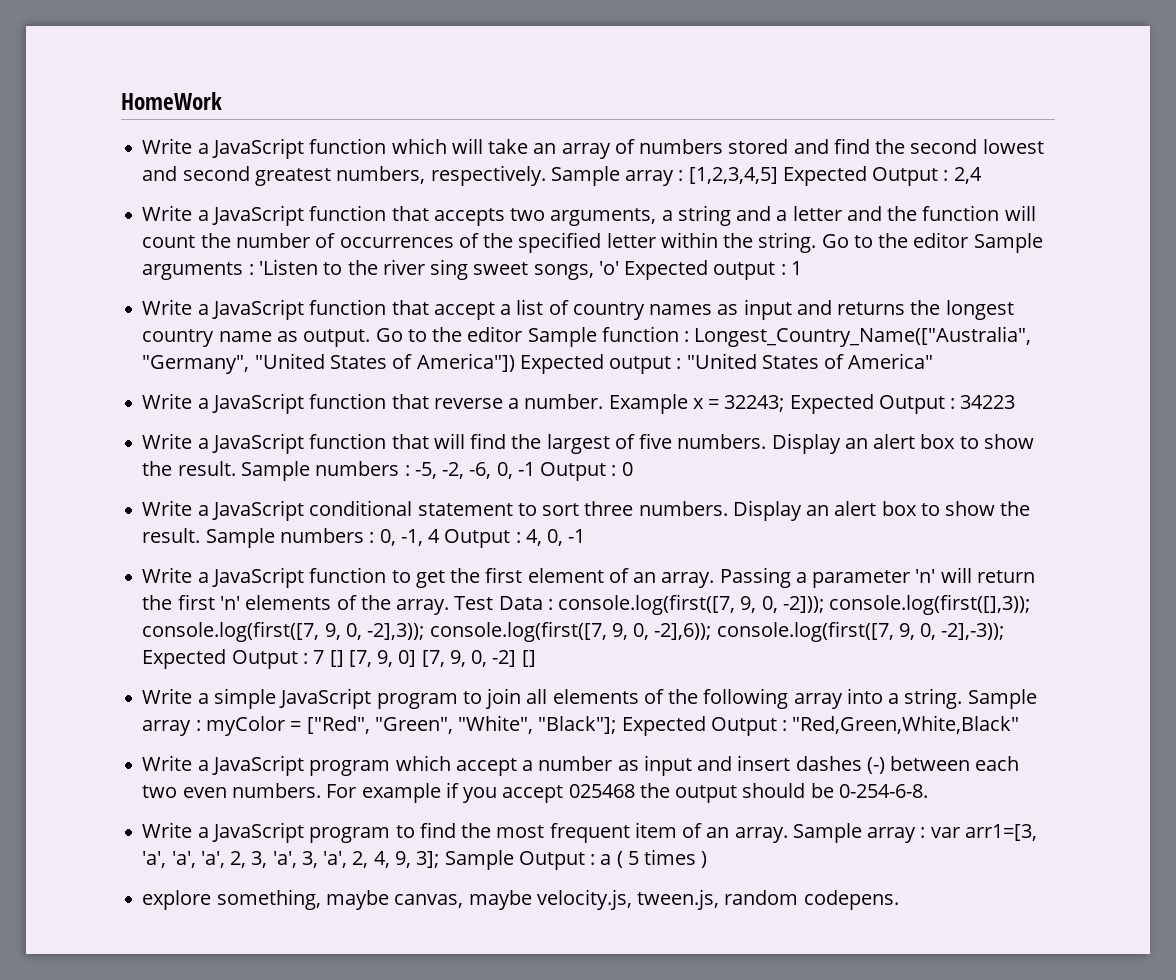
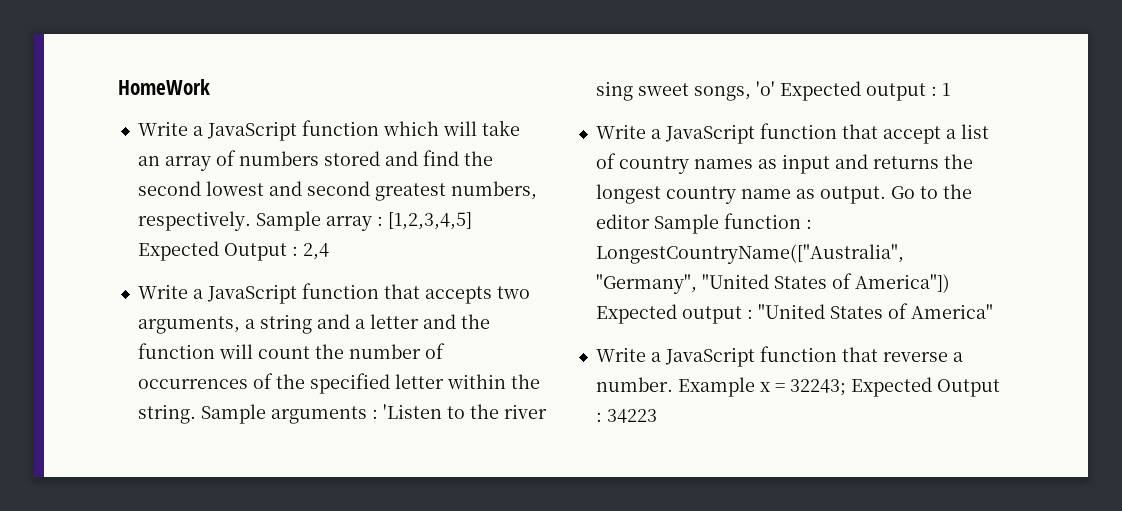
- Go to the editor Sample arguments : 'Listen to the river sing sweet songs, 'o' Expected output : 1
+ Sample arguments : 'Listen to the river sing sweet songs, 'o' Expected output : 1
- Go to the editor Sample function : Longest_Country_Name(["Australia", "Germany", "United States of America"]) Expected output : "United States of America"
+ Go to the editor Sample function : LongestCountryName(["Australia", "Germany", "United States of America"]) Expected output : "United States of America"
- Write a JavaScript function that will find the largest of five numbers. Display an alert box to show the result. Sample numbers : -5, -2, -6, 0, -1 Output : 0
- Write a JavaScript conditional statement to sort three numbers. Display an alert box to show the result. Sample numbers : 0, -1, 4 Output : 4, 0, -1
- Write a JavaScript function to get the first element of an array. Passing a parameter 'n' will return the first 'n' elements of the array. Test Data : console.log(first([7, 9, 0, -2])); console.log(first([],3)); console.log(first([7, 9, 0, -2],3)); console.log(first([7, 9, 0, -2],6)); console.log(first([7, 9, 0, -2],-3)); Expected Output : 7 [] [7, 9, 0] [7, 9, 0, -2] []
- Write a simple JavaScript program to join all elements of the following array into a string. Sample array : myColor = ["Red", "Green", "White", "Black"]; Expected Output : "Red,Green,White,Black"
- Write a JavaScript program which accept a number as input and insert dashes (-) between each two even numbers. For example if you accept 025468 the output should be 0-254-6-8.
- Write a JavaScript program to find the most frequent item of an array. Sample array : var arr1=[3, 'a', 'a', 'a', 2, 3, 'a', 3, 'a', 2, 4, 9, 3]; Sample Output : a ( 5 times )
- explore something, maybe canvas, maybe velocity.js, tween.js, random codepens.

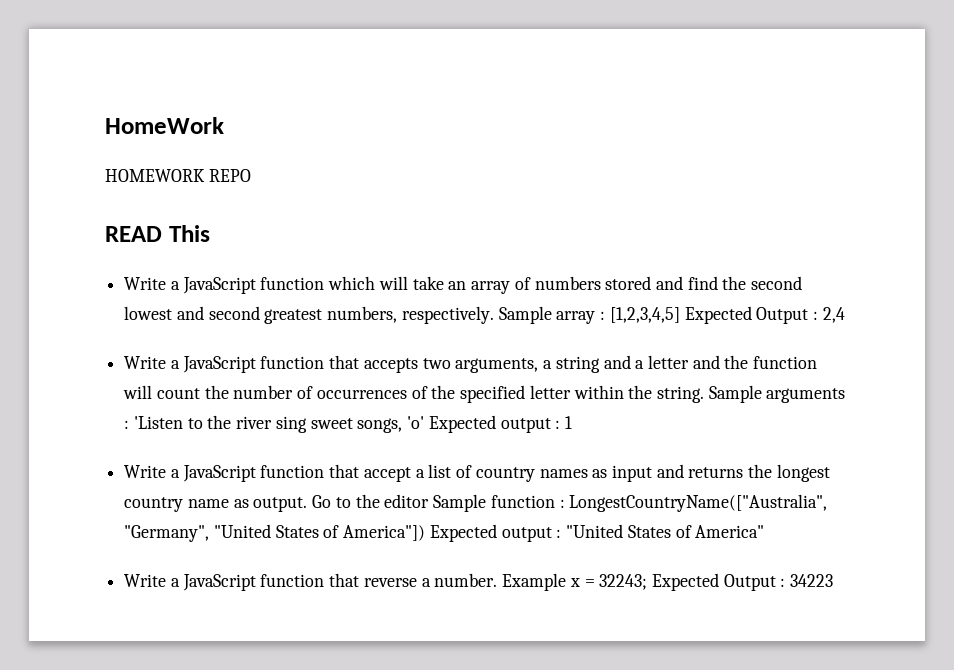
+ HOMEWORK REPO
+ READ This

